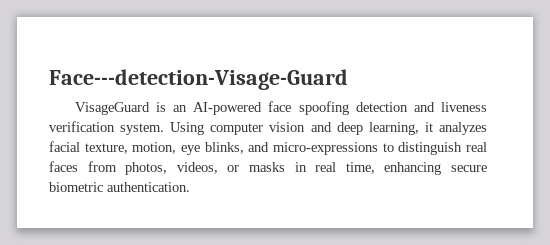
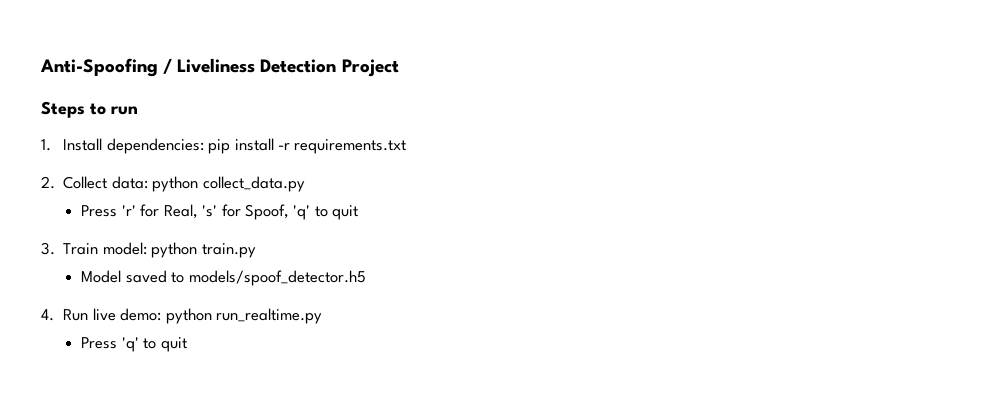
- Face---detection-Visage-Guard
- VisageGuard is an AI-powered face spoofing detection and liveness verification system. Using computer vision and deep learning, it analyzes facial texture, motion, eye blinks, and micro-expressions to distinguish real faces from photos, videos, or masks in real time, enhancing secure biometric authentication.
+ Anti-Spoofing / Liveliness Detection Project
+ Steps to run
+ 1. Install dependencies: pip install -r requirements.txt
+ 2. Collect data: python collect_data.py
+ Press 'r' for Real, 's' for Spoof, 'q' to quit
+ 3. Train model: python train.py
+ Model saved to models/spoof_detector.h5
+ 4. Run live demo: python run_realtime.py
+ Press 'q' to quit

